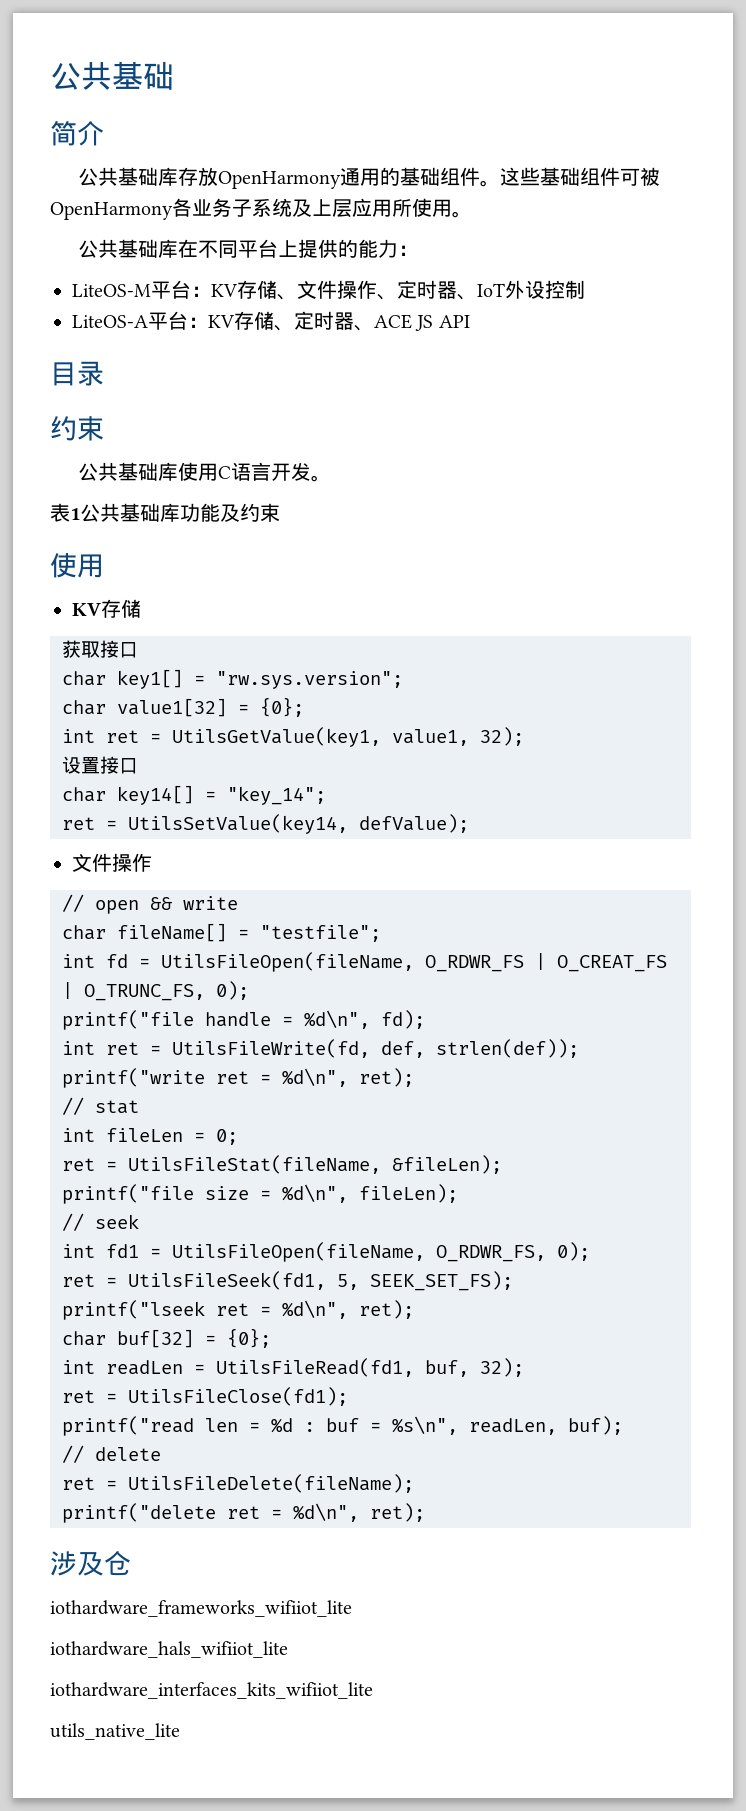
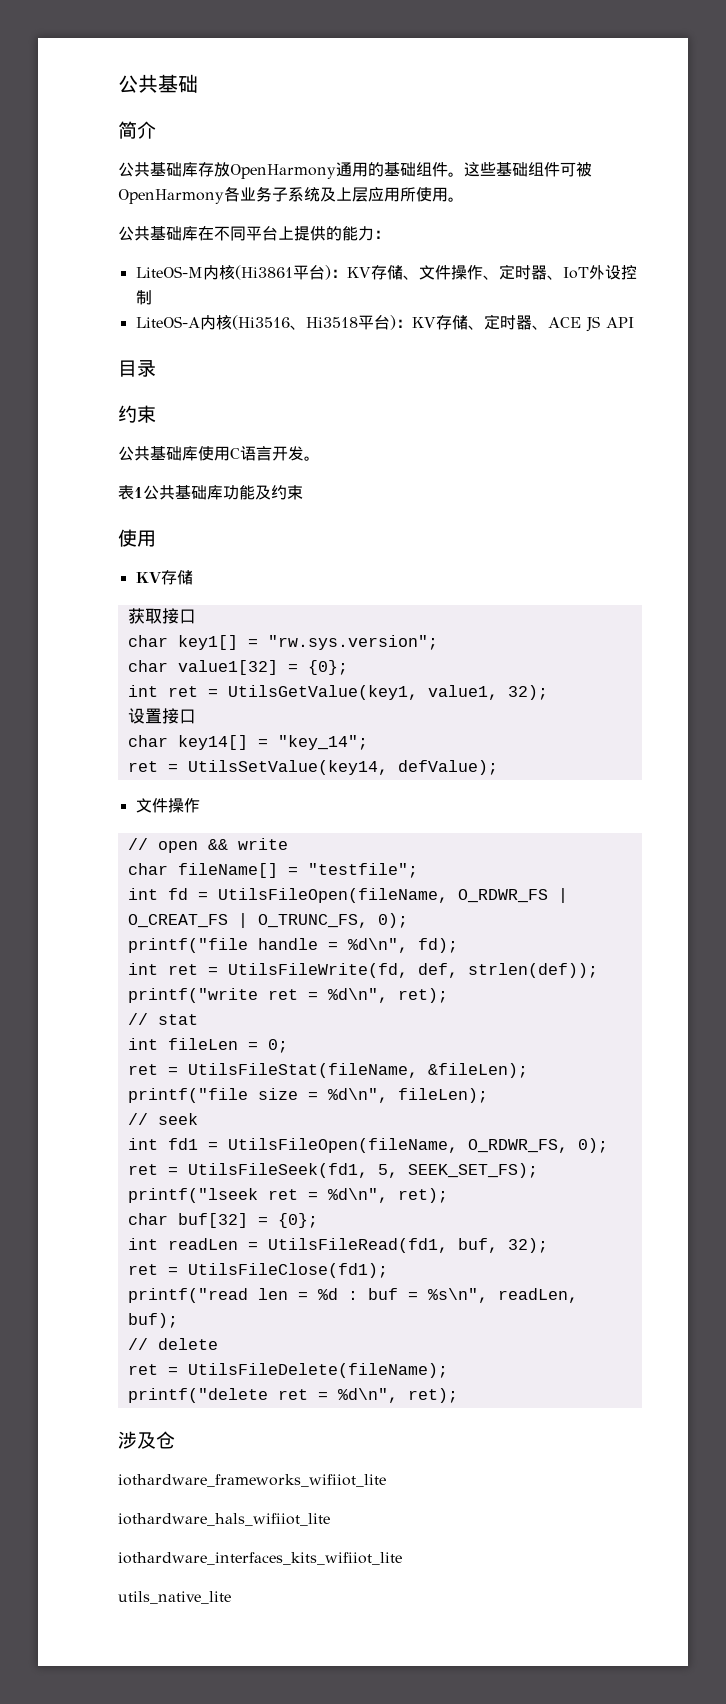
- LiteOS-M平台：KV存储、文件操作、定时器、IoT外设控制
+ LiteOS-M内核(Hi3861平台)：KV存储、文件操作、定时器、IoT外设控制
- LiteOS-A平台：KV存储、定时器、ACE JS API
+ LiteOS-A内核(Hi3516、Hi3518平台)：KV存储、定时器、ACE JS API

